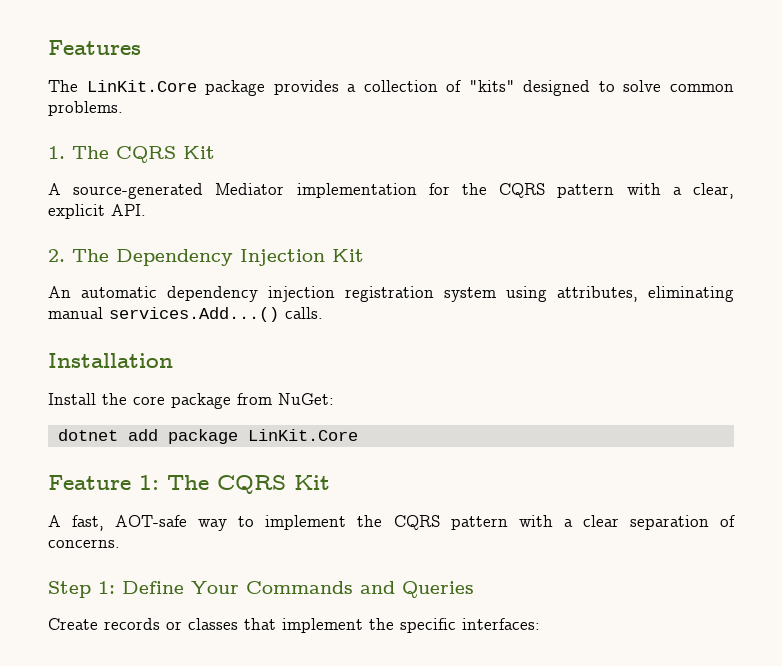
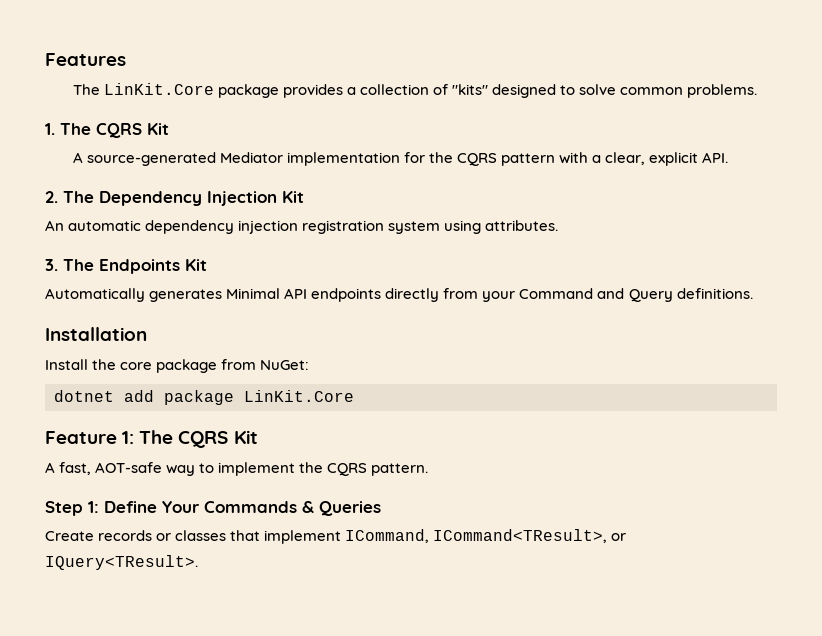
- An automatic dependency injection registration system using attributes, eliminating manual services.Add...() calls.
+ An automatic dependency injection registration system using attributes.
+ 3. The Endpoints Kit
+ Automatically generates Minimal API endpoints directly from your Command and Query definitions.
- A fast, AOT-safe way to implement the CQRS pattern with a clear separation of concerns.
+ A fast, AOT-safe way to implement the CQRS pattern.
- Step 1: Define Your Commands and Queries
+ Step 1: Define Your Commands & Queries
- Create records or classes that implement the specific interfaces:
+ Create records or classes that implement ICommand, ICommand<TResult>, or IQuery<TResult>.

